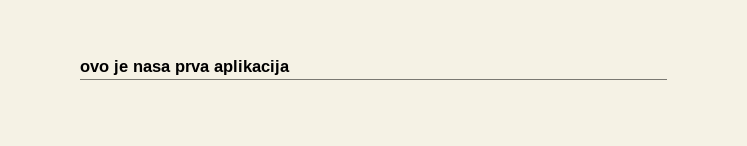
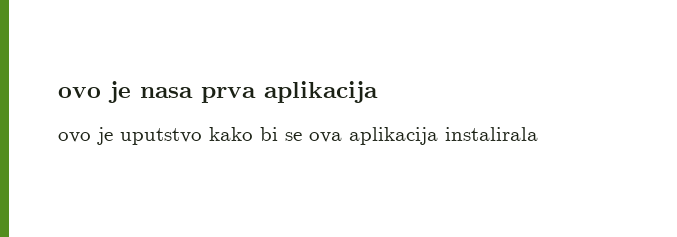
+ ovo je uputstvo kako bi se ova aplikacija instalirala

